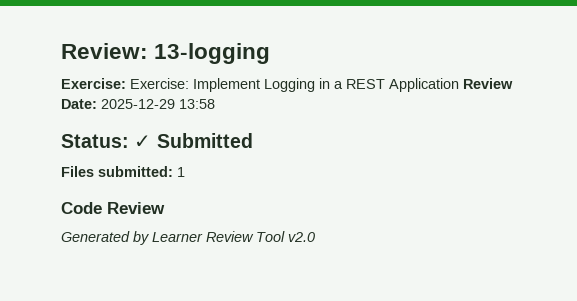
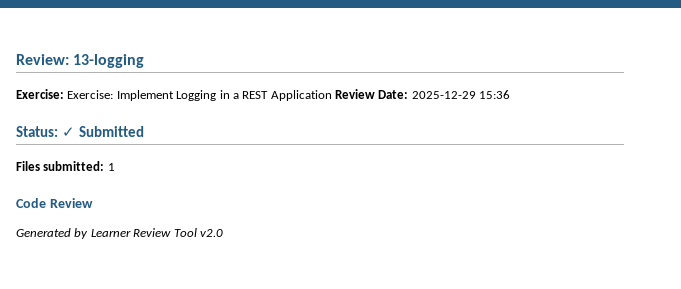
- Exercise: Exercise: Implement Logging in a REST Application Review Date: 2025-12-29 13:58
+ Exercise: Exercise: Implement Logging in a REST Application Review Date: 2025-12-29 15:36

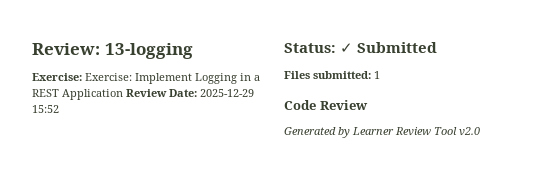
- Exercise: Exercise: Implement Logging in a REST Application Review Date: 2025-12-29 15:36
+ Exercise: Exercise: Implement Logging in a REST Application Review Date: 2025-12-29 15:52

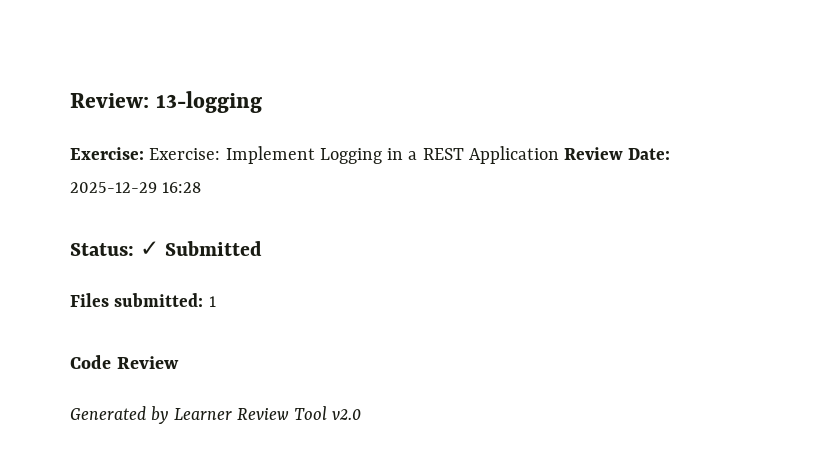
- Exercise: Exercise: Implement Logging in a REST Application Review Date: 2025-12-29 15:52
+ Exercise: Exercise: Implement Logging in a REST Application Review Date: 2025-12-29 16:28

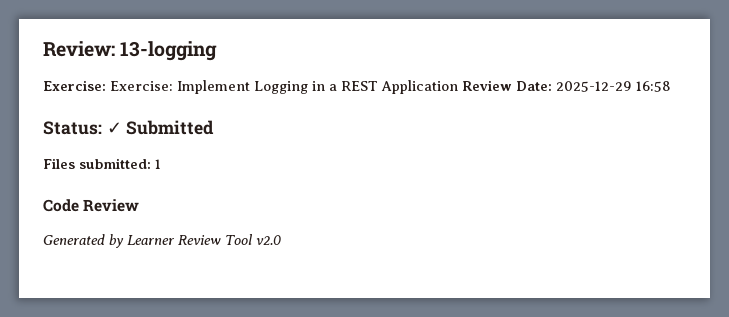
- Exercise: Exercise: Implement Logging in a REST Application Review Date: 2025-12-29 16:28
+ Exercise: Exercise: Implement Logging in a REST Application Review Date: 2025-12-29 16:58

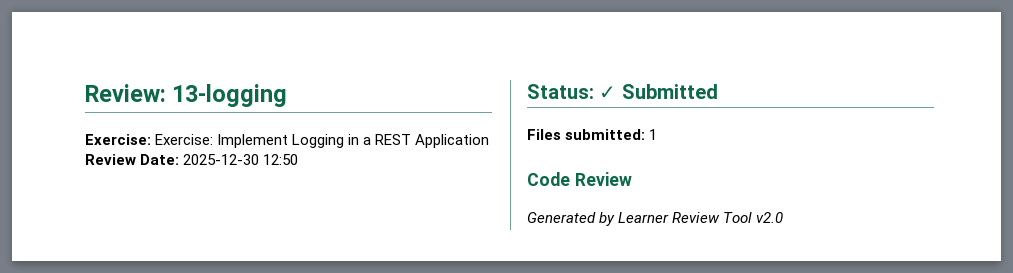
- Exercise: Exercise: Implement Logging in a REST Application Review Date: 2025-12-29 16:58
+ Exercise: Exercise: Implement Logging in a REST Application Review Date: 2025-12-30 12:50

